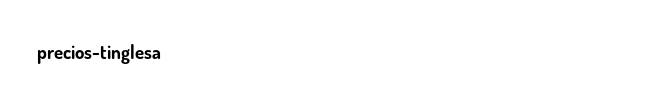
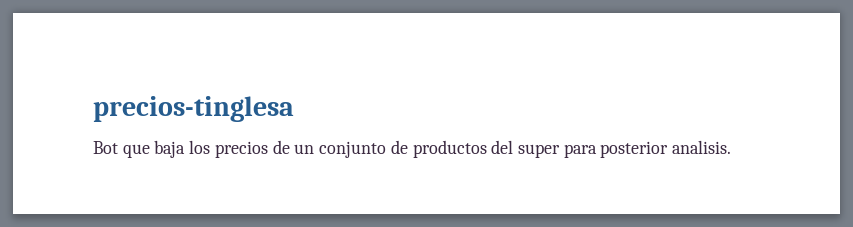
+ Bot que baja los precios de un conjunto de productos del super para posterior analisis.

